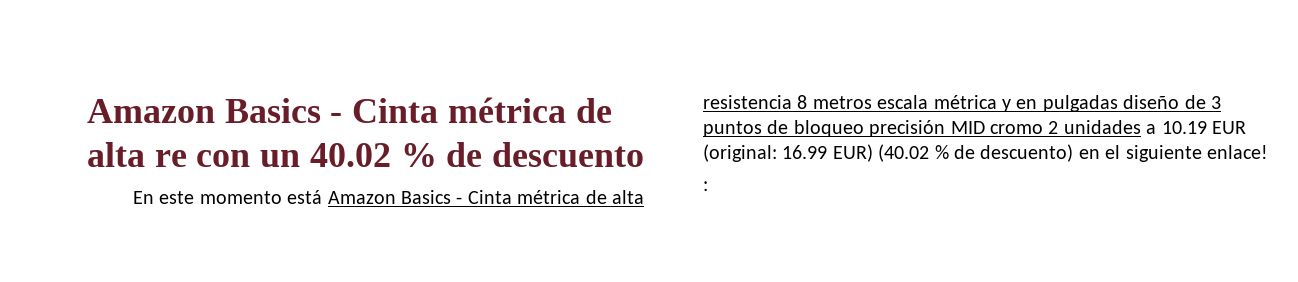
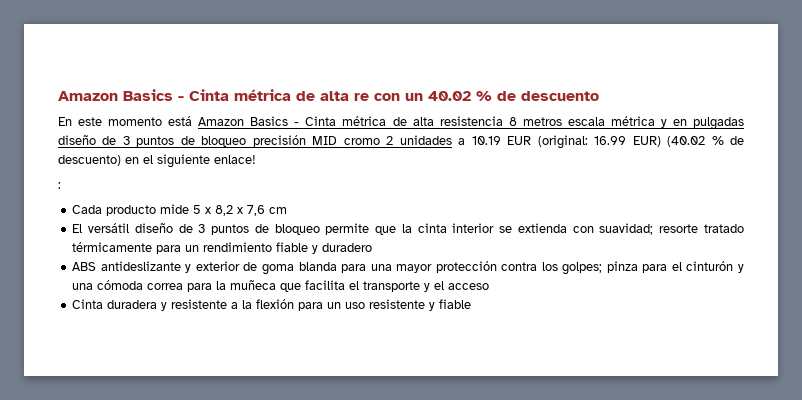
+ Cada producto mide 5 x 8,2 x 7,6 cm
+ El versátil diseño de 3 puntos de bloqueo permite que la cinta interior se extienda con suavidad; resorte tratado térmicamente para un rendimiento fiable y duradero
+ ABS antideslizante y exterior de goma blanda para una mayor protección contra los golpes; pinza para el cinturón y una cómoda correa para la muñeca que facilita el transporte y el acceso
+ Cinta duradera y resistente a la flexión para un uso resistente y fiable

